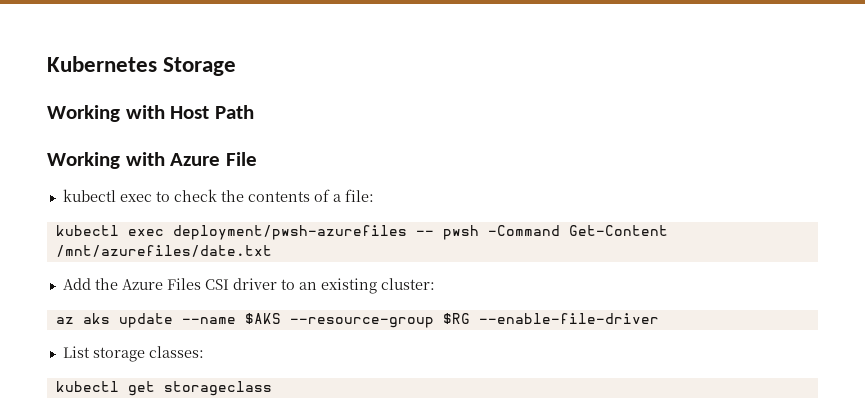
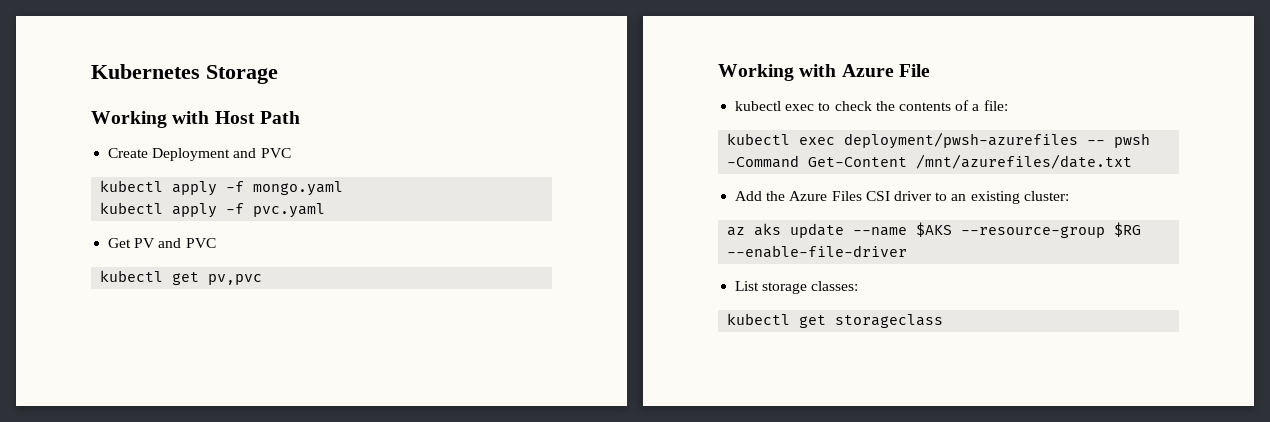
+ Create Deployment and PVC
+ kubectl apply -f mongo.yaml
+ kubectl apply -f pvc.yaml
+ Get PV and PVC
+ kubectl get pv,pvc

